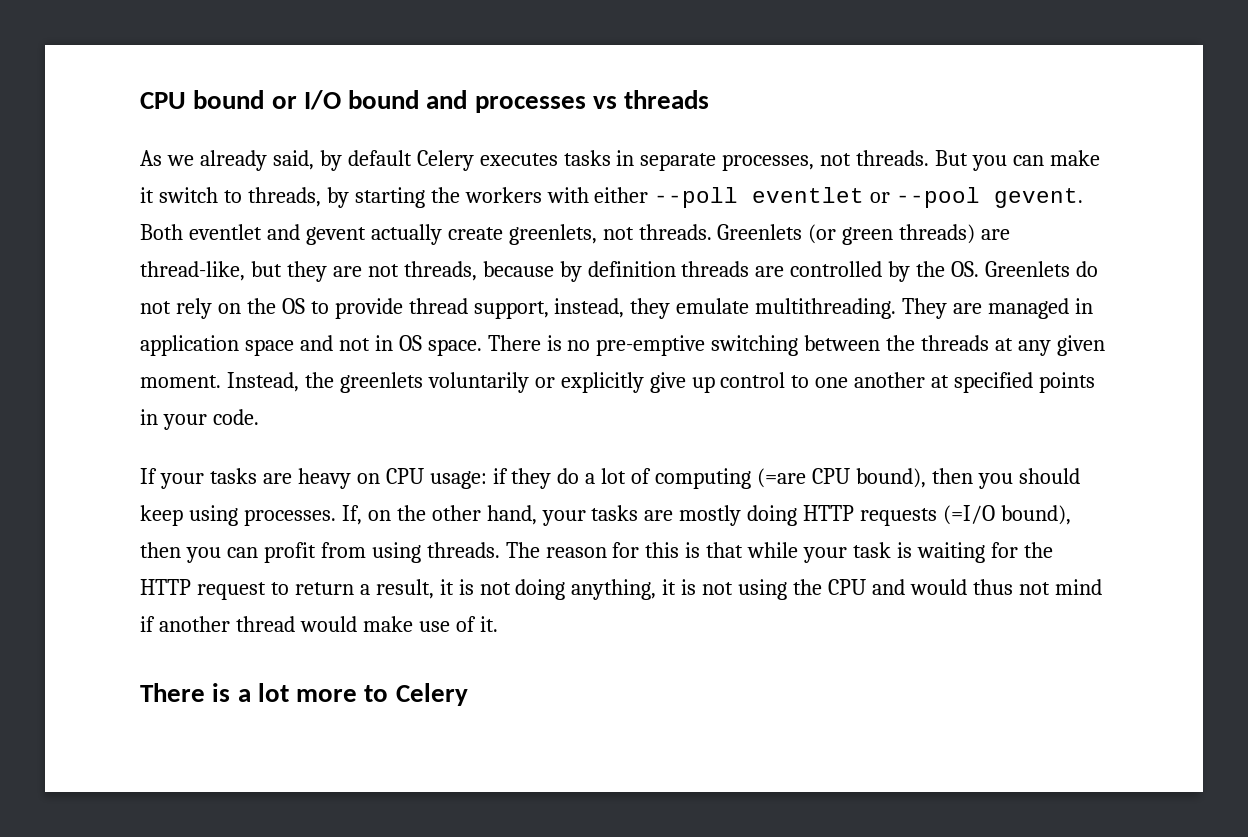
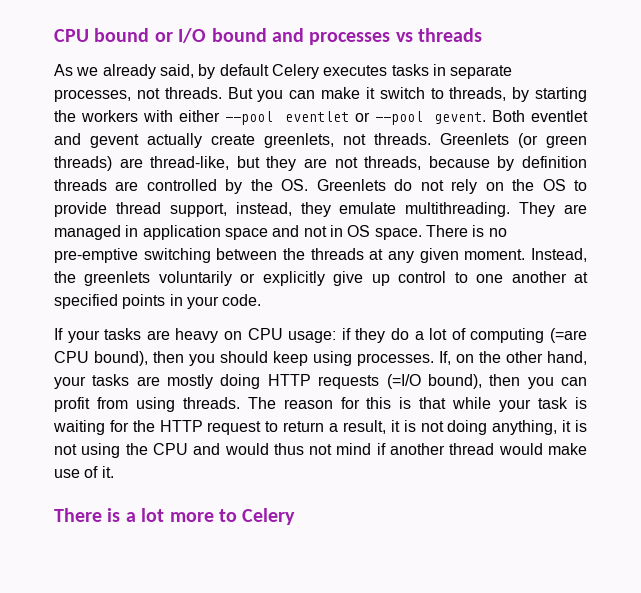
- But you can make it switch to threads, by starting the workers with either --poll eventlet or --pool gevent.
+ But you can make it switch to threads, by starting the workers with either --pool eventlet or --pool gevent.

